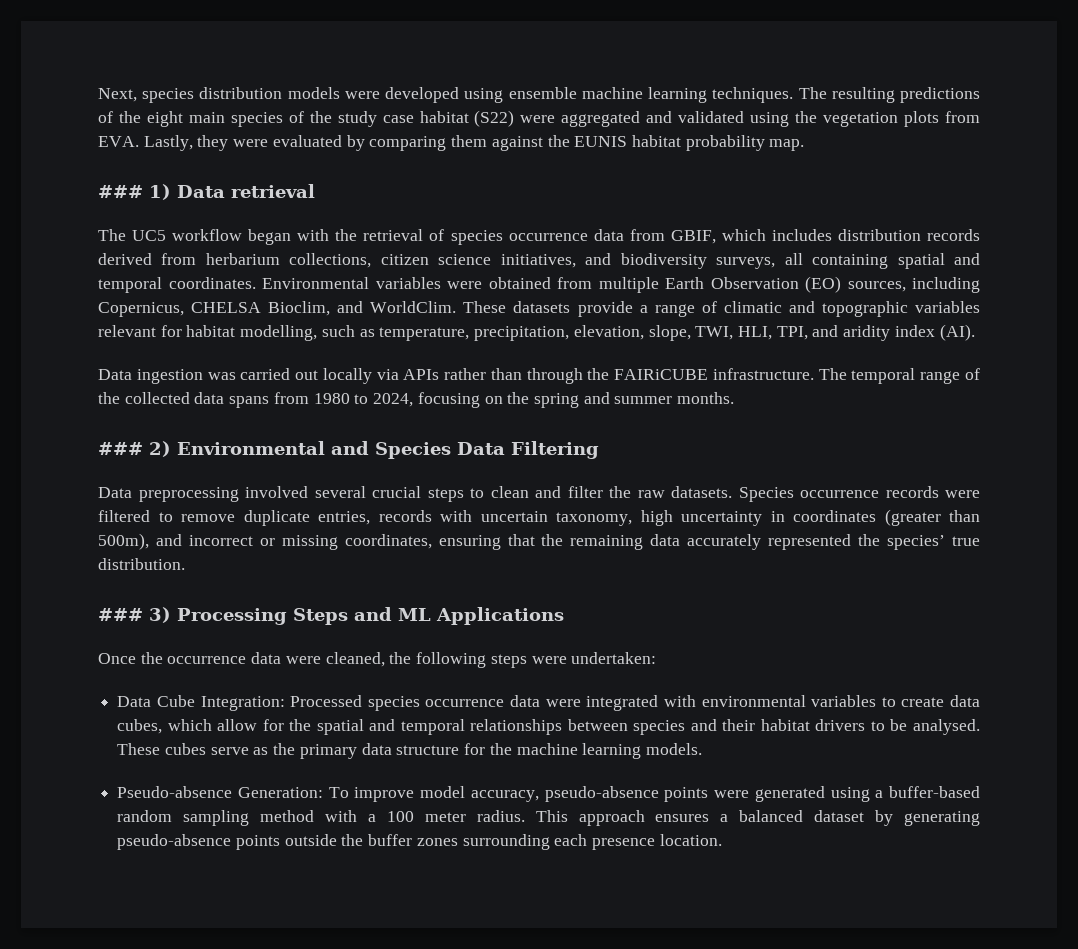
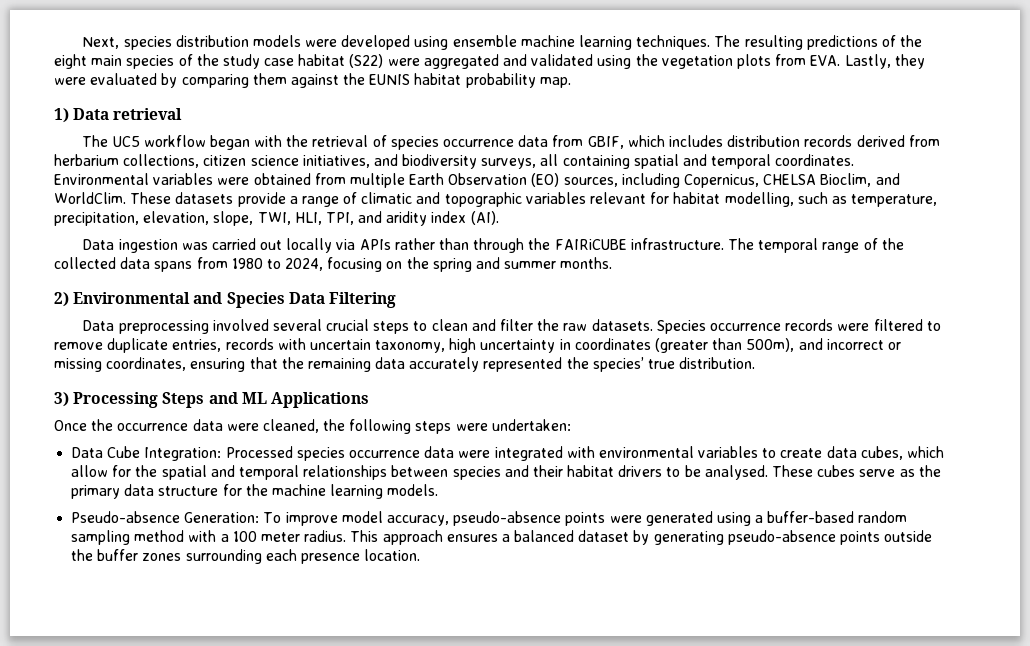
- ### 1) Data retrieval
+ 1) Data retrieval
- ### 2) Environmental and Species Data Filtering
+ 2) Environmental and Species Data Filtering
- ### 3) Processing Steps and ML Applications
+ 3) Processing Steps and ML Applications

